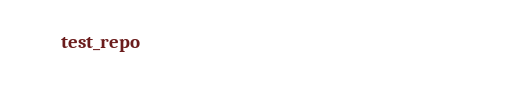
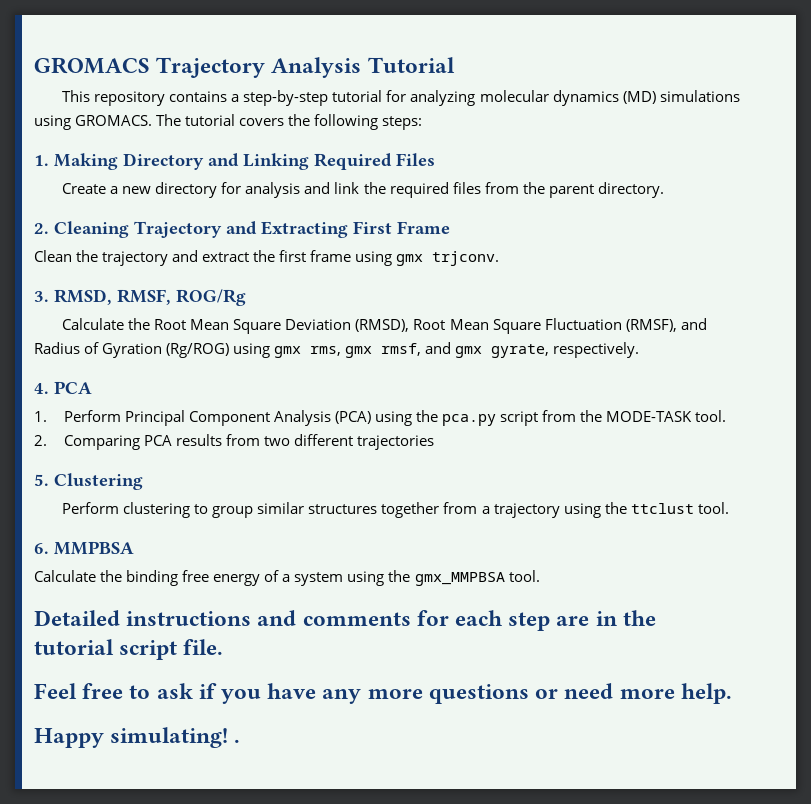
- test_repo
+ GROMACS Trajectory Analysis Tutorial
+ This repository contains a step-by-step tutorial for analyzing molecular dynamics (MD) simulations using GROMACS. The tutorial covers the following steps:
+ 1. Making Directory and Linking Required Files
+ Create a new directory for analysis and link the required files from the parent directory.
+ 2. Cleaning Trajectory and Extracting First Frame
+ Clean the trajectory and extract the first frame using gmx trjconv.
+ 3. RMSD, RMSF, ROG/Rg
+ Calculate the Root Mean Square Deviation (RMSD), Root Mean Square Fluctuation (RMSF), and Radius of Gyration (Rg/ROG) using gmx rms, gmx rmsf, and gmx gyrate, respectively.
+ 4. PCA
+ 1. Perform Principal Component Analysis (PCA) using the pca.py script from the MODE-TASK tool.
+ 2. Comparing PCA results from two different trajectories
+ 5. Clustering
+ Perform clustering to group similar structures together from a trajectory using the ttclust tool.
+ 6. MMPBSA
+ Calculate the binding free energy of a system using the gmx_MMPBSA tool.
+ Detailed instructions and comments for each step are in the tutorial script file.
+ Feel free to ask if you have any more questions or need more help.
+ Happy simulating! .

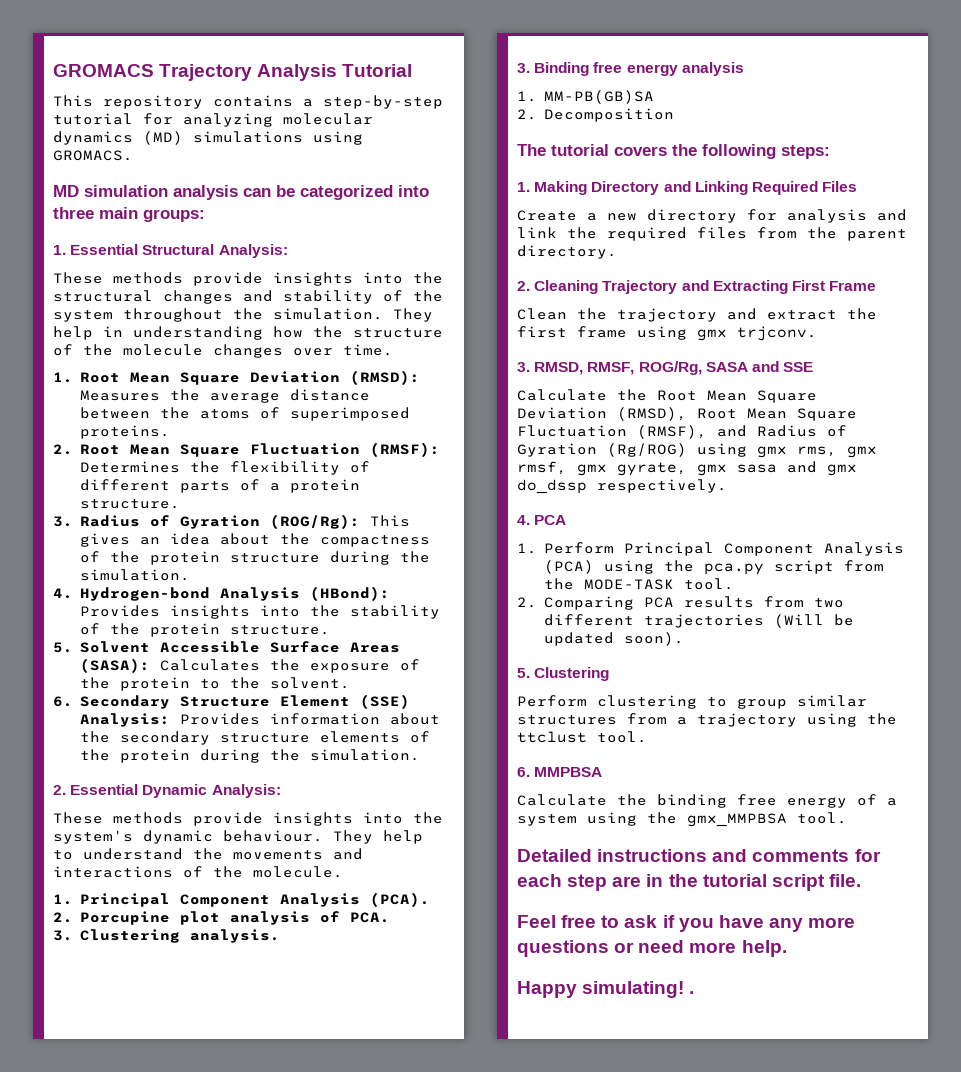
- This repository contains a step-by-step tutorial for analyzing molecular dynamics (MD) simulations using GROMACS. The tutorial covers the following steps:
+ This repository contains a step-by-step tutorial for analyzing molecular dynamics (MD) simulations using GROMACS.
+ MD simulation analysis can be categorized into three main groups:
+ 1. Essential Structural Analysis:
+ These methods provide insights into the structural changes and stability of the system throughout the simulation. They help in understanding how the structure of the molecule changes over time.
+ 1. Root Mean Square Deviation (RMSD): Measures the average distance between the atoms of superimposed proteins.
+ 2. Root Mean Square Fluctuation (RMSF): Determines the flexibility of different parts of a protein structure.
+ 3. Radius of Gyration (ROG/Rg): This gives an idea about the compactness of the protein structure during the simulation.
+ 4. Hydrogen-bond Analysis (HBond): Provides insights into the stability of the protein structure.
+ 5. Solvent Accessible Surface Areas (SASA): Calculates the exposure of the protein to the solvent.
+ 6. Secondary Structure Element (SSE) Analysis: Provides information about the secondary structure elements of the protein during the simulation.
+ 2. Essential Dynamic Analysis:
+ These methods provide insights into the system's dynamic behaviour. They help to understand the movements and interactions of the molecule.
+ 1. Principal Component Analysis (PCA).
+ 2. Porcupine plot analysis of PCA.
+ 3. Clustering analysis.
+ 3. Binding free energy analysis
+ 1. MM-PB(GB)SA
+ 2. Decomposition
+ The tutorial covers the following steps:
- 3. RMSD, RMSF, ROG/Rg
+ 3. RMSD, RMSF, ROG/Rg, SASA and SSE
- Calculate the Root Mean Square Deviation (RMSD), Root Mean Square Fluctuation (RMSF), and Radius of Gyration (Rg/ROG) using gmx rms, gmx rmsf, and gmx gyrate, respectively.
+ Calculate the Root Mean Square Deviation (RMSD), Root Mean Square Fluctuation (RMSF), and Radius of Gyration (Rg/ROG) using gmx rms, gmx rmsf, gmx gyrate, gmx sasa and gmx do_dssp respectively.
- 2. Comparing PCA results from two different trajectories
+ 2. Comparing PCA results from two different trajectories (Will be updated soon).
- Perform clustering to group similar structures together from a trajectory using the ttclust tool.
+ Perform clustering to group similar structures from a trajectory using the ttclust tool.

